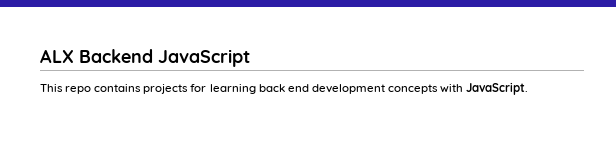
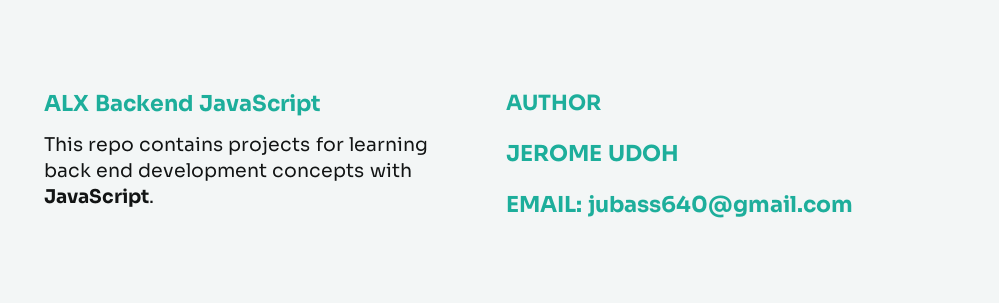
+ AUTHOR
+ JEROME UDOH
+ EMAIL: jubass640@gmail.com

